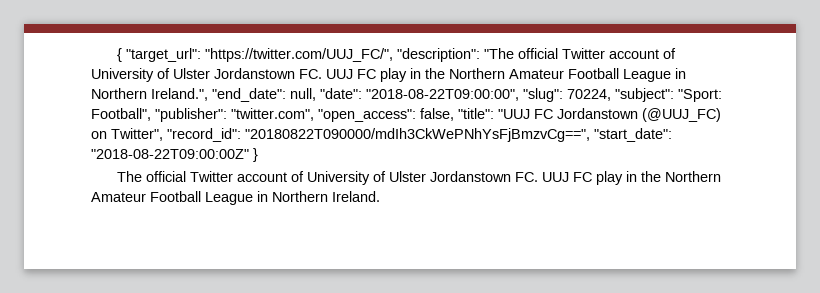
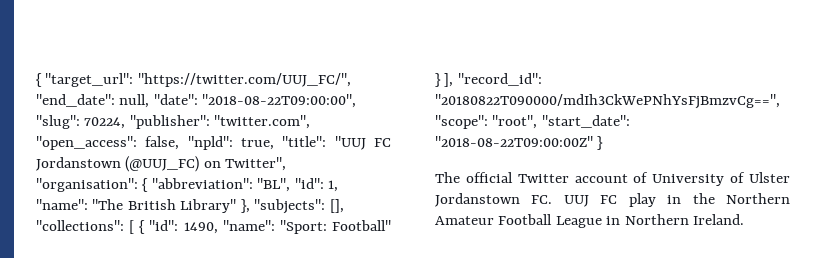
- { "target_url": "https://twitter.com/UUJ_FC/", "description": "The official Twitter account of University of Ulster Jordanstown FC. UUJ FC play in the Northern Amateur Football League in Northern Ireland.", "end_date": null, "date": "2018-08-22T09:00:00", "slug": 70224, "subject": "Sport: Football", "publisher": "twitter.com", "open_access": false, "title": "UUJ FC Jordanstown (@UUJ_FC) on Twitter", "record_id": "20180822T090000/mdIh3CkWePNhYsFjBmzvCg==", "start_date": "2018-08-22T09:00:00Z" }
+ { "target_url": "https://twitter.com/UUJ_FC/", "end_date": null, "date": "2018-08-22T09:00:00", "slug": 70224, "publisher": "twitter.com", "open_access": false, "npld": true, "title": "UUJ FC Jordanstown (@UUJ_FC) on Twitter", "organisation": { "abbreviation": "BL", "id": 1, "name": "The British Library" }, "subjects": [], "collections": [ { "id": 1490, "name": "Sport: Football" } ], "record_id": "20180822T090000/mdIh3CkWePNhYsFjBmzvCg==", "scope": "root", "start_date": "2018-08-22T09:00:00Z" }

